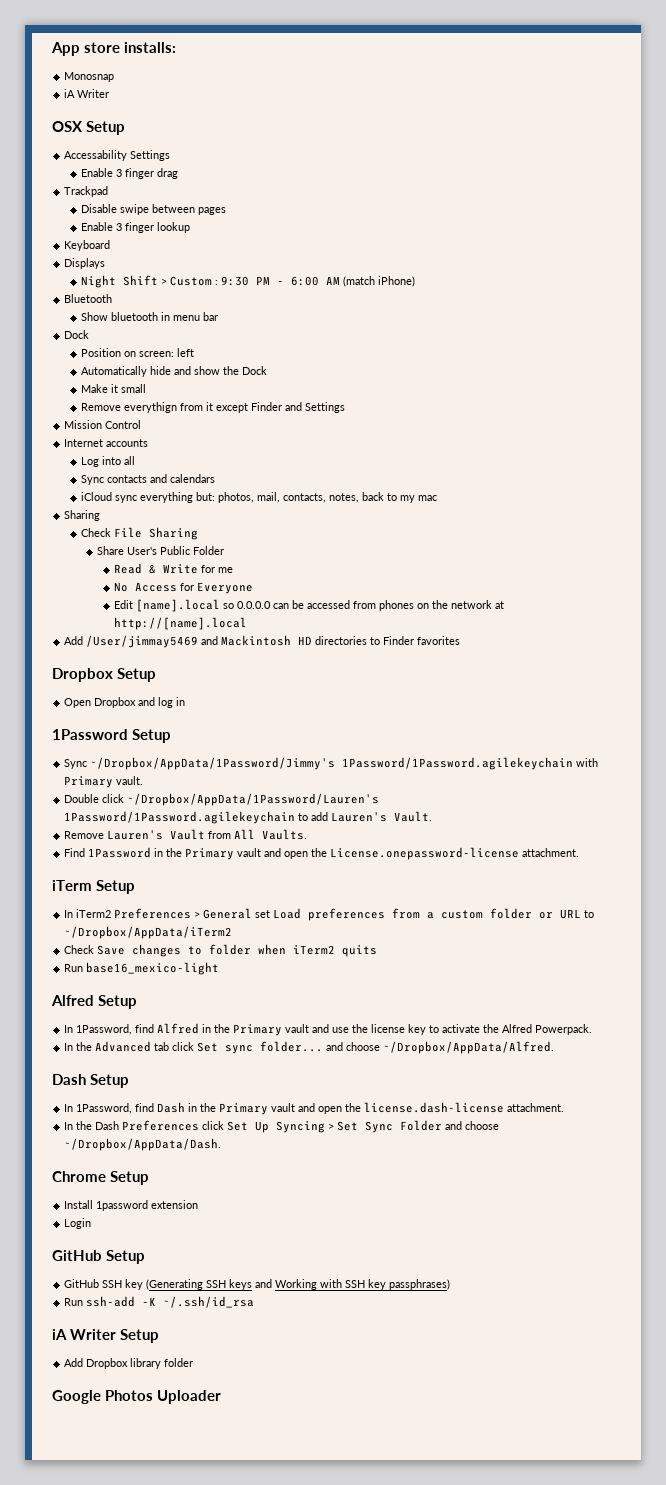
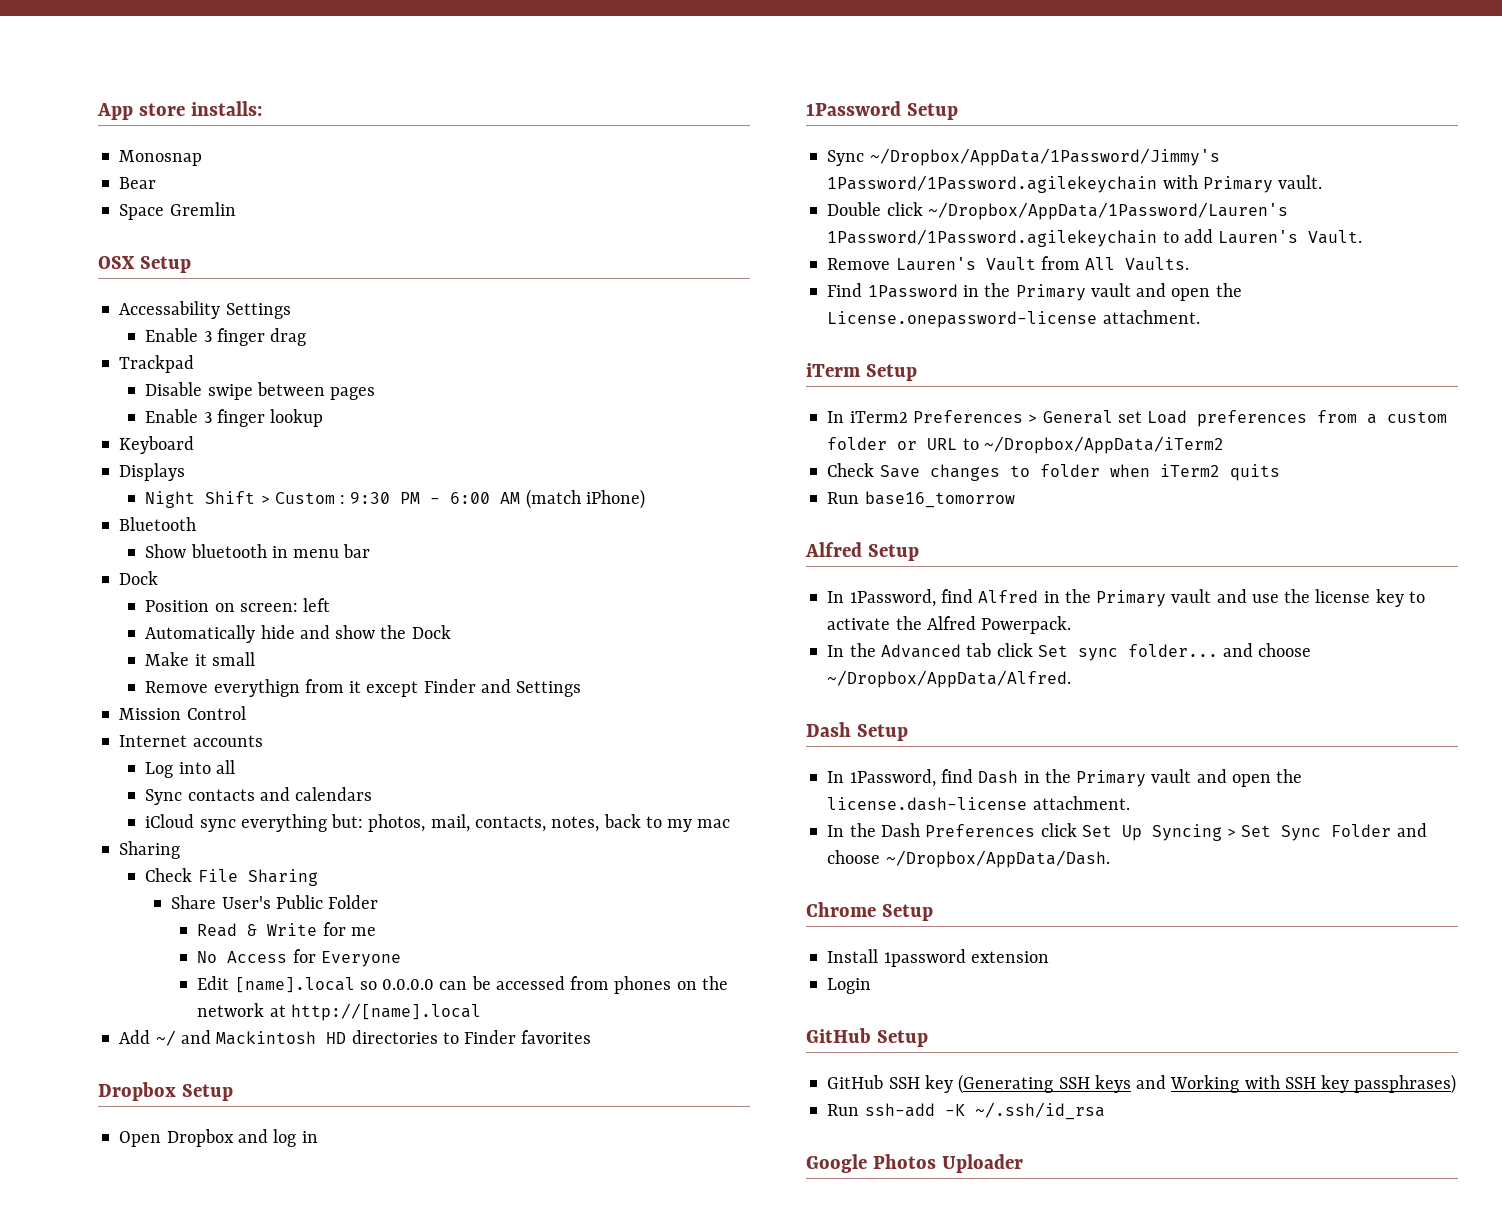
  Monosnap
- iA Writer
+ Bear
+ Space Gremlin
- Add /User/jimmay5469 and Mackintosh HD directories to Finder favorites
+ Add ~/ and Mackintosh HD directories to Finder favorites
- Run base16_mexico-light
+ Run base16_tomorrow
- iA Writer Setup
- Add Dropbox library folder

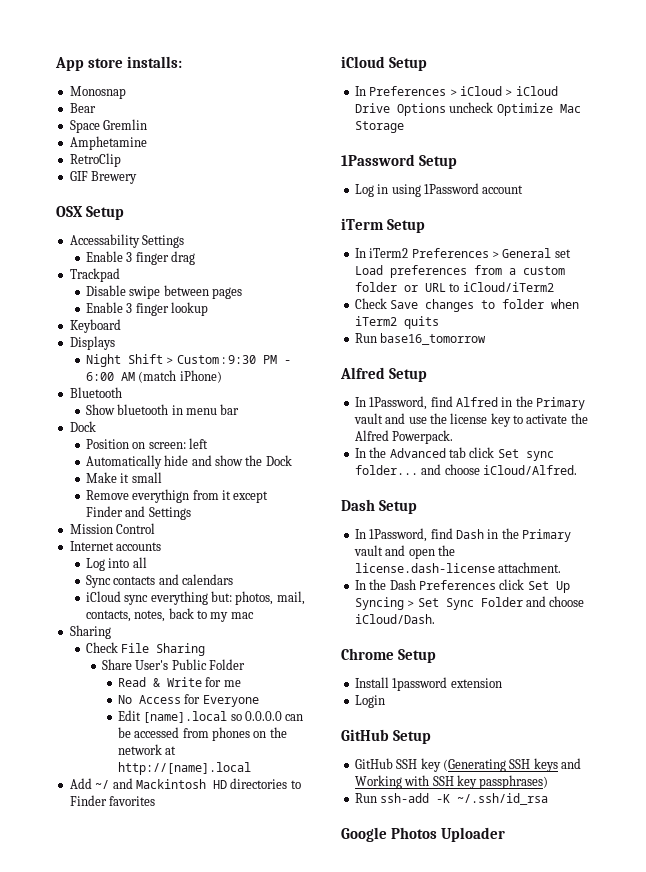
+ Amphetamine
+ RetroClip
+ GIF Brewery
- Dropbox Setup
- Open Dropbox and log in
+ iCloud Setup
+ In Preferences > iCloud > iCloud Drive Options uncheck Optimize Mac Storage
  1Password Setup
- Sync ~/Dropbox/AppData/1Password/Jimmy's 1Password/1Password.agilekeychain with Primary vault.
- Double click ~/Dropbox/AppData/1Password/Lauren's 1Password/1Password.agilekeychain to add Lauren's Vault.
- Remove Lauren's Vault from All Vaults.
- Find 1Password in the Primary vault and open the License.onepassword-license attachment.
+ Log in using 1Password account
- In iTerm2 Preferences > General set Load preferences from a custom folder or URL to ~/Dropbox/AppData/iTerm2
+ In iTerm2 Preferences > General set Load preferences from a custom folder or URL to iCloud/iTerm2
- In the Advanced tab click Set sync folder... and choose ~/Dropbox/AppData/Alfred.
+ In the Advanced tab click Set sync folder... and choose iCloud/Alfred.
- In the Dash Preferences click Set Up Syncing > Set Sync Folder and choose ~/Dropbox/AppData/Dash.
+ In the Dash Preferences click Set Up Syncing > Set Sync Folder and choose iCloud/Dash.

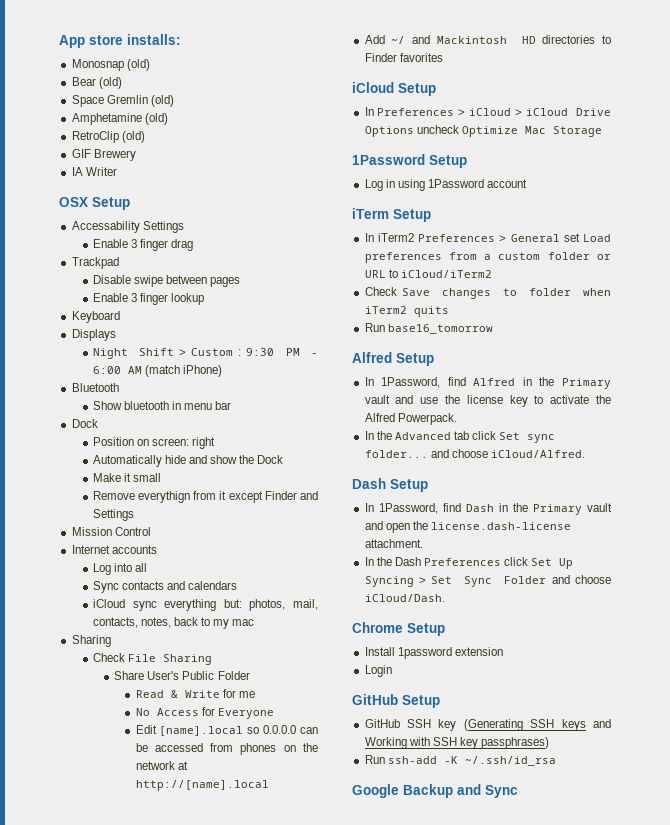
- Monosnap
+ Monosnap (old)
- Bear
+ Bear (old)
- Space Gremlin
+ Space Gremlin (old)
- Amphetamine
+ Amphetamine (old)
- RetroClip
+ RetroClip (old)
+ IA Writer
- Position on screen: left
+ Position on screen: right
- Google Photos Uploader
+ Google Backup and Sync

